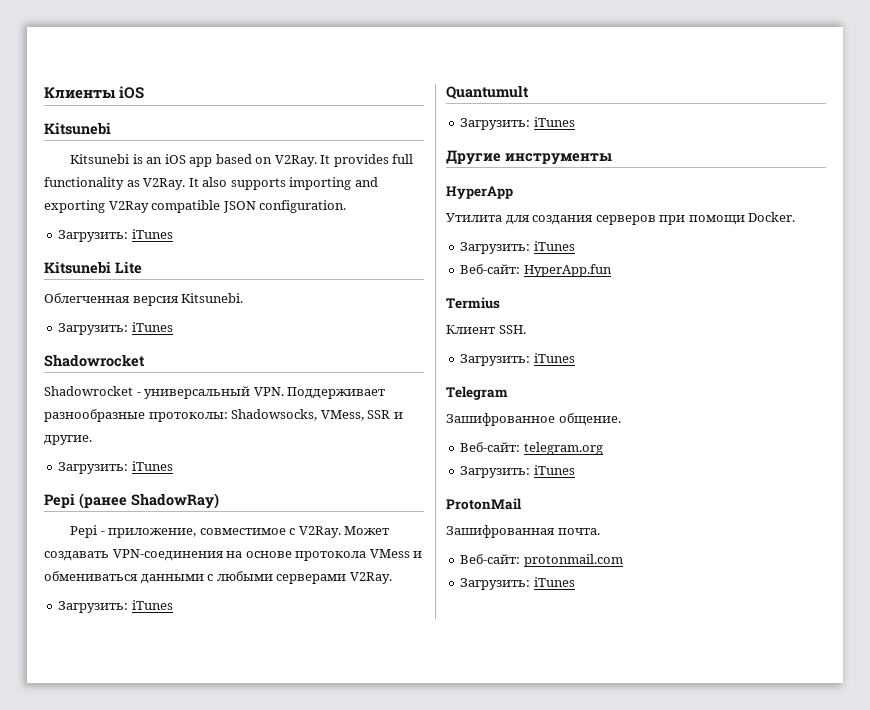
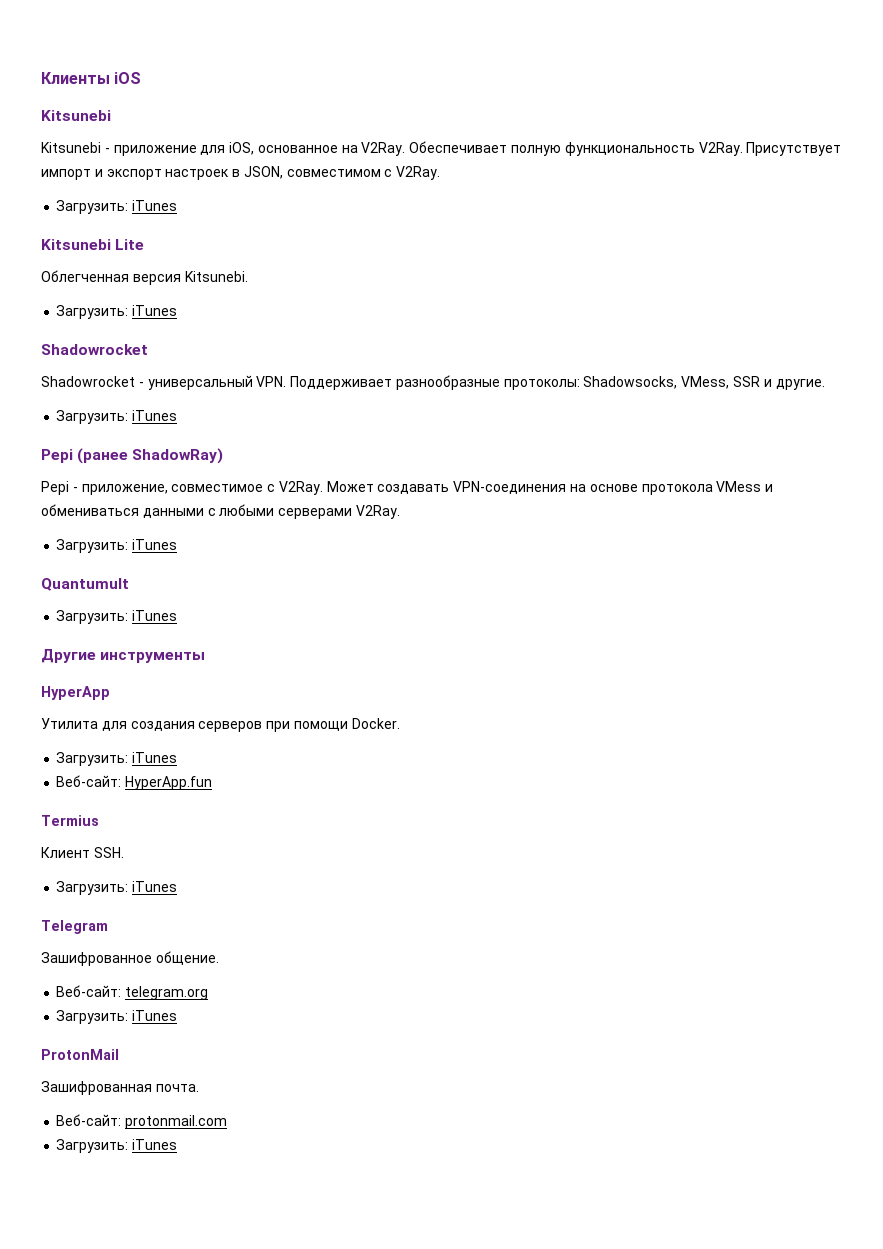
- Kitsunebi is an iOS app based on V2Ray. It provides full functionality as V2Ray. It also supports importing and exporting V2Ray compatible JSON configuration.
+ Kitsunebi - приложение для iOS, основанное на V2Ray. Обеспечивает полную функциональность V2Ray. Присутствует импорт и экспорт настроек в JSON, совместимом с V2Ray.

